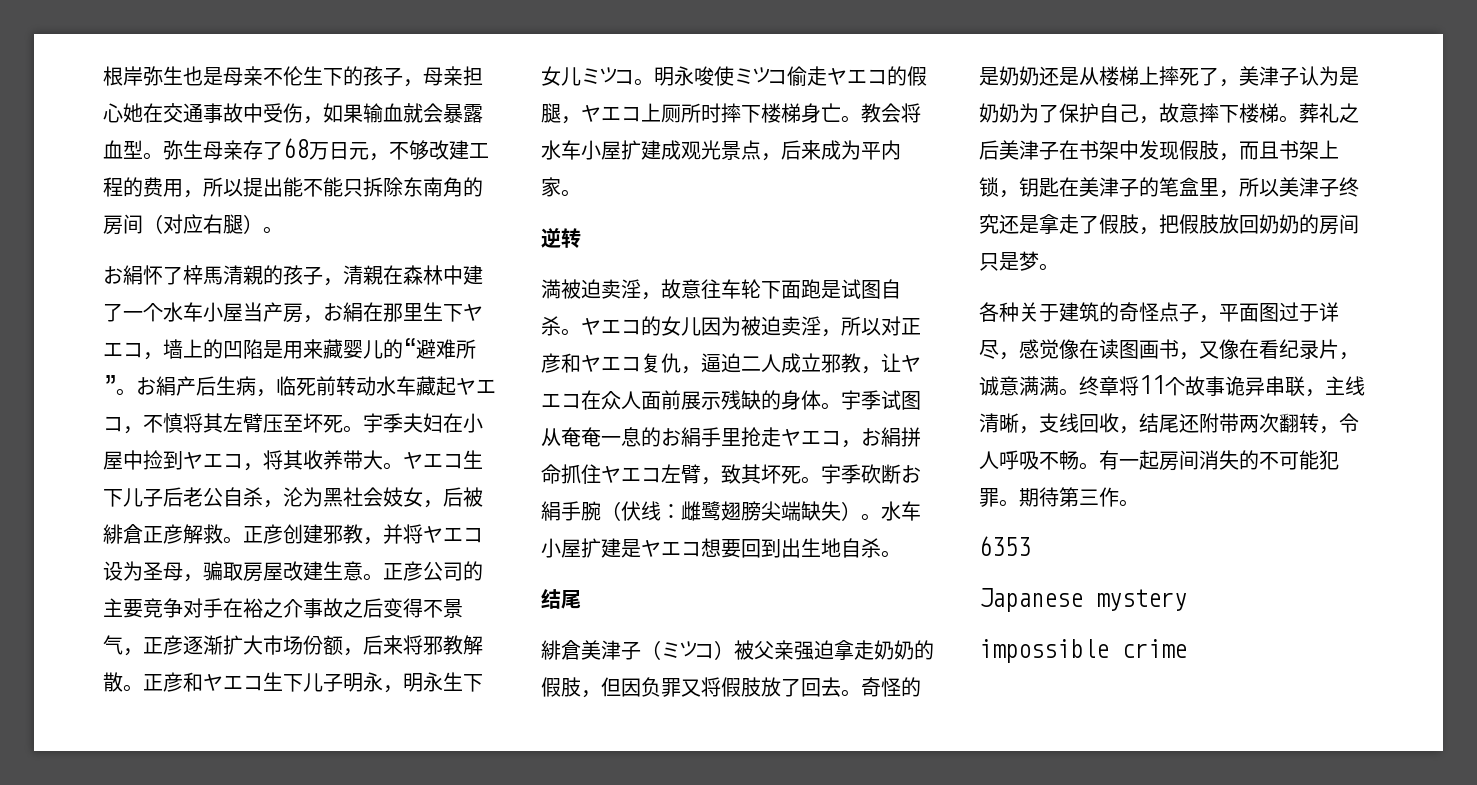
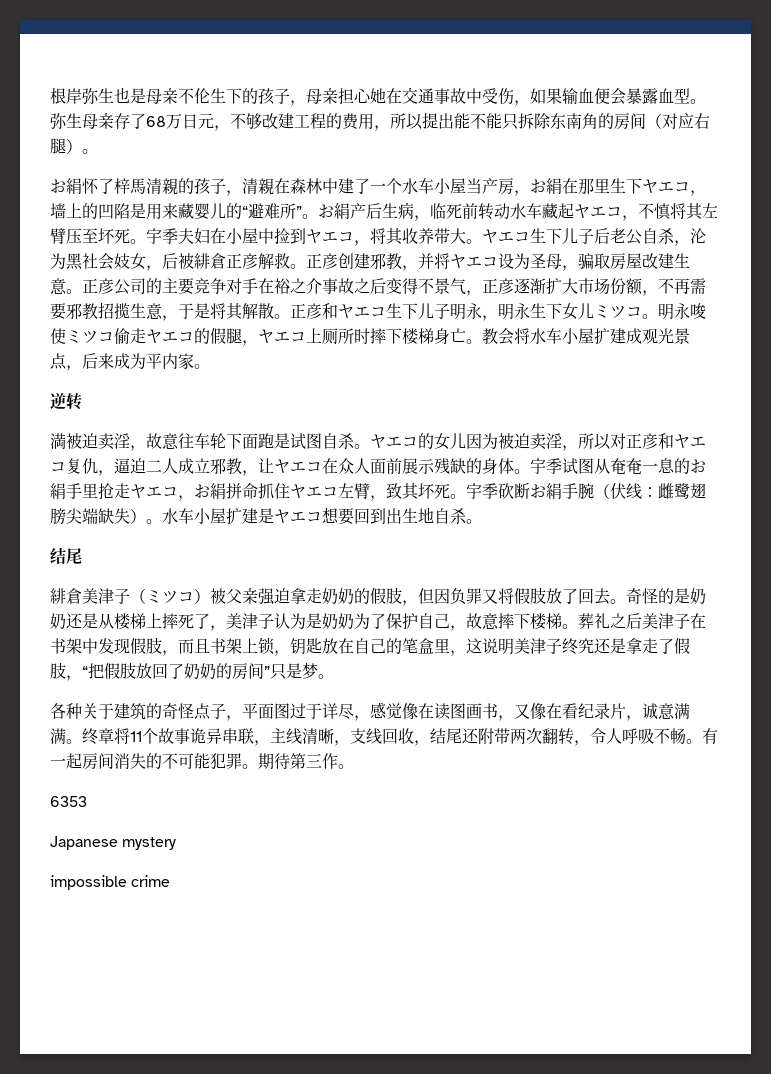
- 根岸弥生也是母亲不伦生下的孩子，母亲担心她在交通事故中受伤，如果输血就会暴露血型。
+ 根岸弥生也是母亲不伦生下的孩子，母亲担心她在交通事故中受伤，如果输血便会暴露血型。
- 正彦公司的主要竞争对手在裕之介事故之后变得不景气，正彦逐渐扩大市场份额，后来将邪教解散。
+ 正彦公司的主要竞争对手在裕之介事故之后变得不景气，正彦逐渐扩大市场份额，不再需要邪教招揽生意，于是将其解散。
- 葬礼之后美津子在书架中发现假肢，而且书架上锁，钥匙在美津子的笔盒里，所以美津子终究还是拿走了假肢，把假肢放回奶奶的房间只是梦。
+ 葬礼之后美津子在书架中发现假肢，而且书架上锁，钥匙放在自己的笔盒里，这说明美津子终究还是拿走了假肢，“把假肢放回了奶奶的房间”只是梦。

